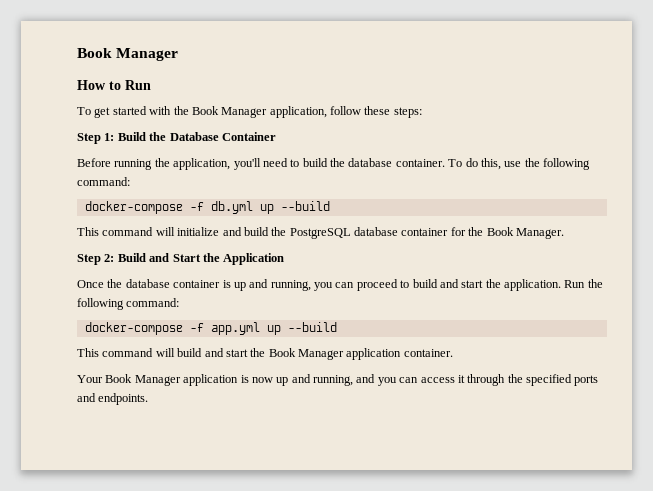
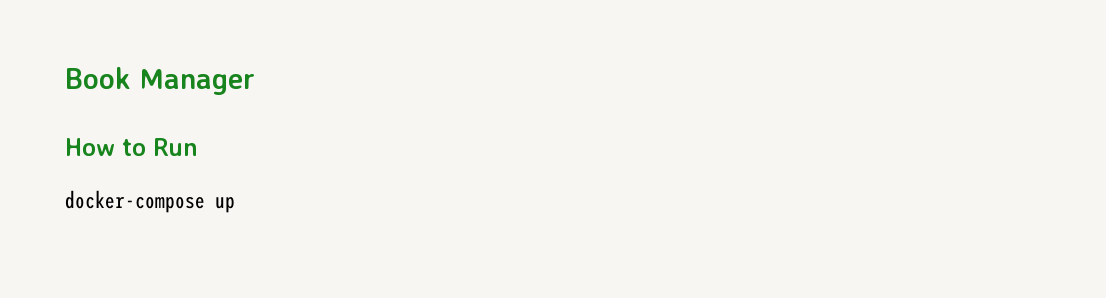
- To get started with the Book Manager application, follow these steps:
- Step 1: Build the Database Container
- Before running the application, you'll need to build the database container. To do this, use the following command:
- docker-compose -f db.yml up --build
- This command will initialize and build the PostgreSQL database container for the Book Manager.
- Step 2: Build and Start the Application
- Once the database container is up and running, you can proceed to build and start the application. Run the following command:
- docker-compose -f app.yml up --build
- This command will build and start the Book Manager application container.
- Your Book Manager application is now up and running, and you can access it through the specified ports and endpoints.
+ docker-compose up

